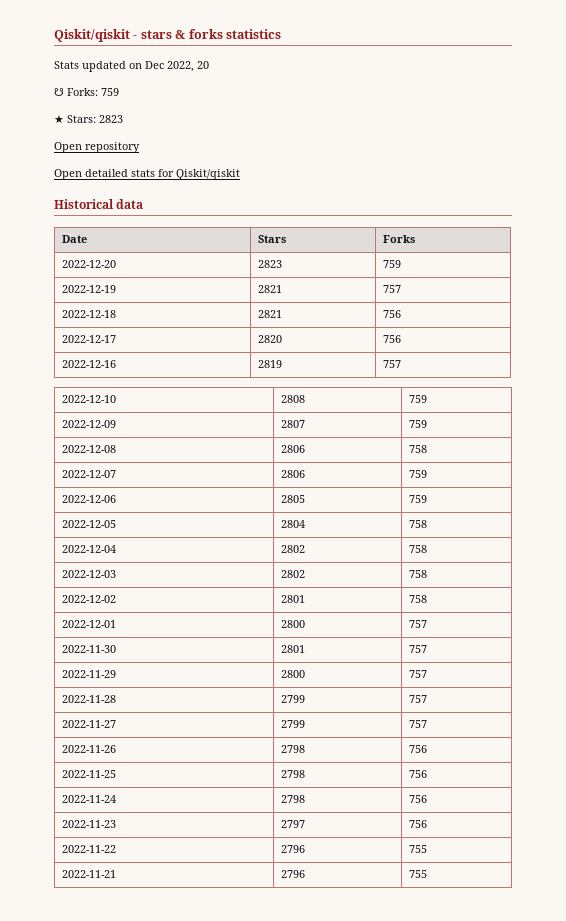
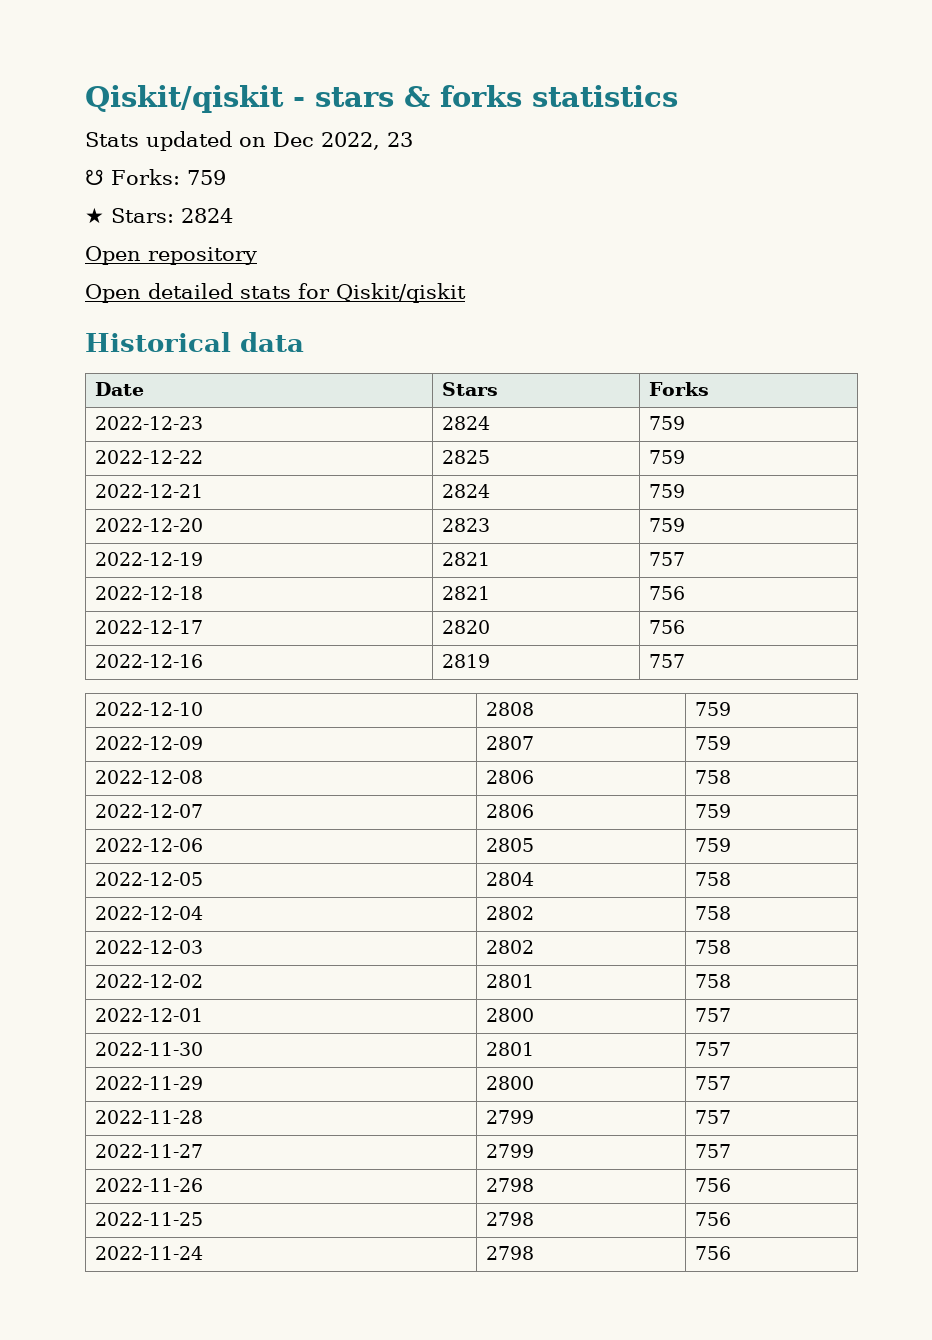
- Stats updated on Dec 2022, 20
+ Stats updated on Dec 2022, 23
- ★ Stars: 2823
+ ★ Stars: 2824
+ 2022-12-23 | 2824 | 759
+ 2022-12-22 | 2825 | 759
+ 2022-12-21 | 2824 | 759
- 2022-11-23 | 2797 | 756
- 2022-11-22 | 2796 | 755
- 2022-11-21 | 2796 | 755

